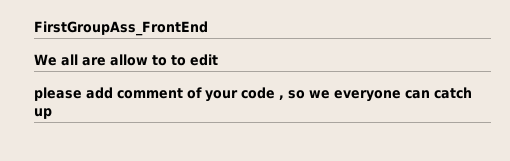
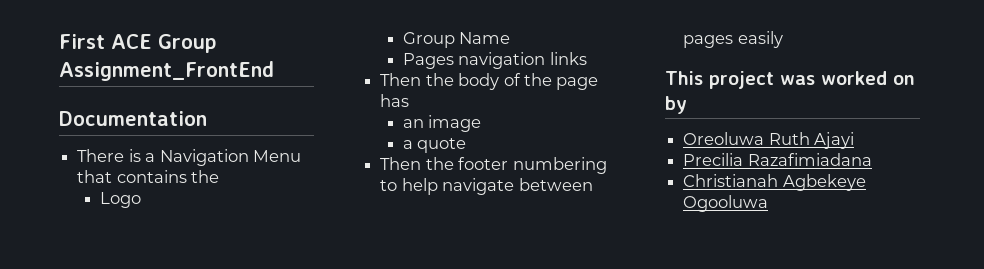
- FirstGroupAss_FrontEnd
- We all are allow to to edit
- please add comment of your code , so we everyone can catch up
+ First ACE Group Assignment_FrontEnd
+ Documentation
+ There is a Navigation Menu that contains the
+ Logo
+ Group Name
+ Pages navigation links
+ Then the body of the page has
+ an image
+ a quote
+ Then the footer numbering to help navigate between pages easily
+ This project was worked on by
+ Oreoluwa Ruth Ajayi
+ Precilia Razafimiadana
+ Christianah Agbekeye Ogooluwa

